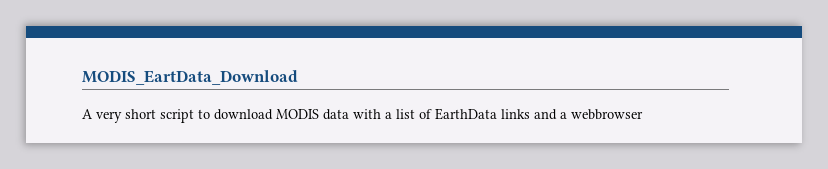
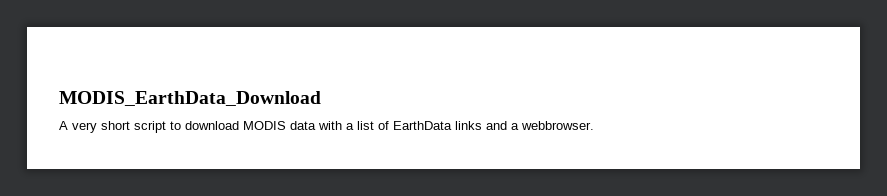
- MODIS_EartData_Download
+ MODIS_EarthData_Download
- A very short script to download MODIS data with a list of EarthData links and a webbrowser
+ A very short script to download MODIS data with a list of EarthData links and a webbrowser.

